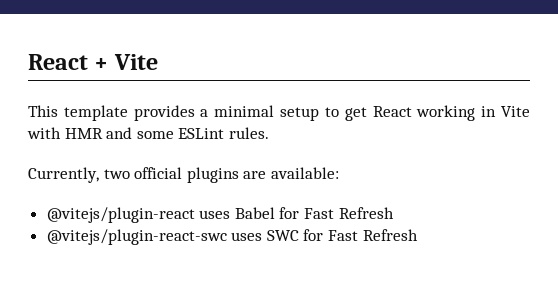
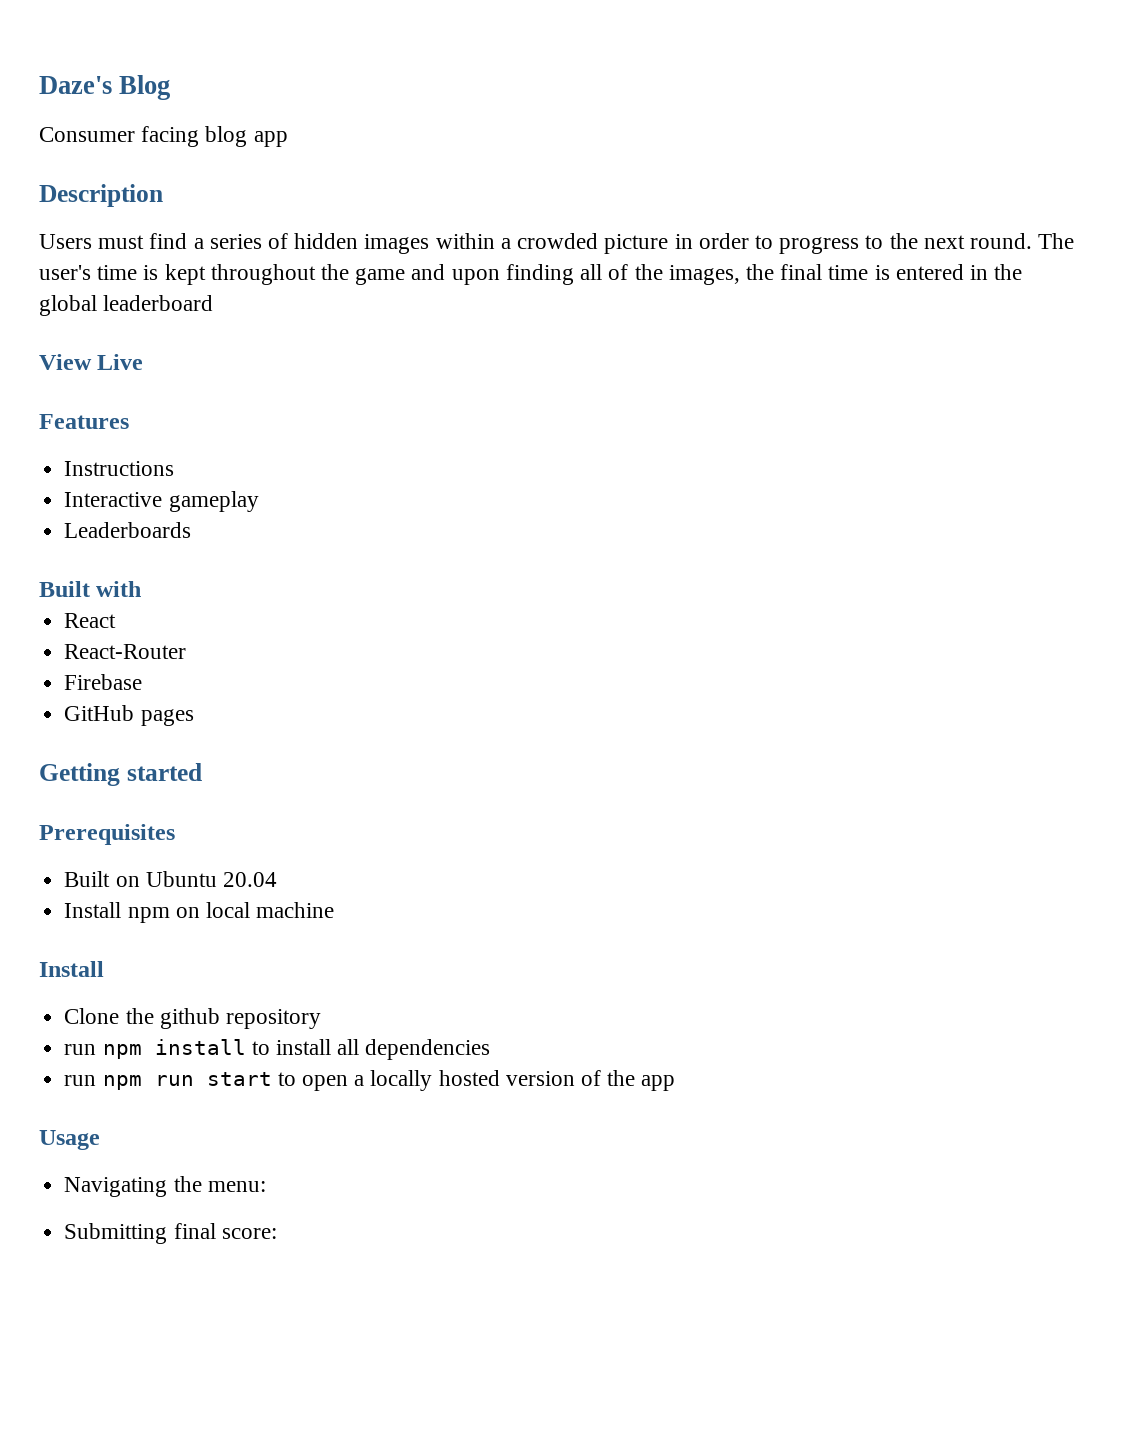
- React + Vite
- This template provides a minimal setup to get React working in Vite with HMR and some ESLint rules.
- Currently, two official plugins are available:
- @vitejs/plugin-react uses Babel for Fast Refresh
- @vitejs/plugin-react-swc uses SWC for Fast Refresh
+ Daze's Blog
+ Consumer facing blog app
+ Description
+ Users must find a series of hidden images within a crowded picture in order to progress to the next round. The user's time is kept throughout the game and upon finding all of the images, the final time is entered in the global leaderboard
+ View Live
+ Features
+ Instructions
+ Interactive gameplay
+ Leaderboards
+ Built with
+ React
+ React-Router
+ Firebase
+ GitHub pages
+ Getting started
+ Prerequisites
+ Built on Ubuntu 20.04
+ Install npm on local machine
+ Install
+ Clone the github repository
+ run npm install to install all dependencies
+ run npm run start to open a locally hosted version of the app
+ Usage
+ Navigating the menu:
+ Submitting final score:

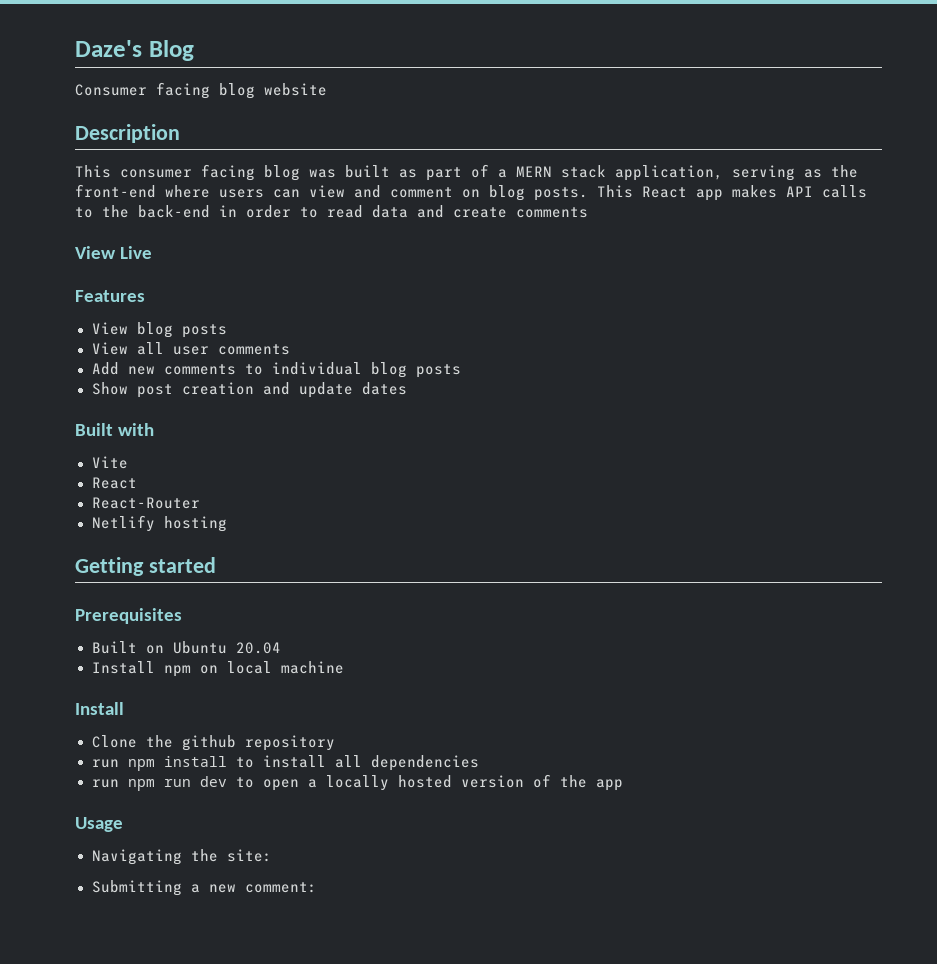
- Consumer facing blog app
+ Consumer facing blog website
- Users must find a series of hidden images within a crowded picture in order to progress to the next round. The user's time is kept throughout the game and upon finding all of the images, the final time is entered in the global leaderboard
+ This consumer facing blog was built as part of a MERN stack application, serving as the front-end where users can view and comment on blog posts. This React app makes API calls to the back-end in order to read data and create comments
  View Live
  Features
- Instructions
- Interactive gameplay
- Leaderboards
+ View blog posts
+ View all user comments
+ Add new comments to individual blog posts
+ Show post creation and update dates
+ Vite
- Firebase
- GitHub pages
+ Netlify hosting
- run npm run start to open a locally hosted version of the app
+ run npm run dev to open a locally hosted version of the app
- Navigating the menu:
+ Navigating the site:
- Submitting final score:
+ Submitting a new comment:

